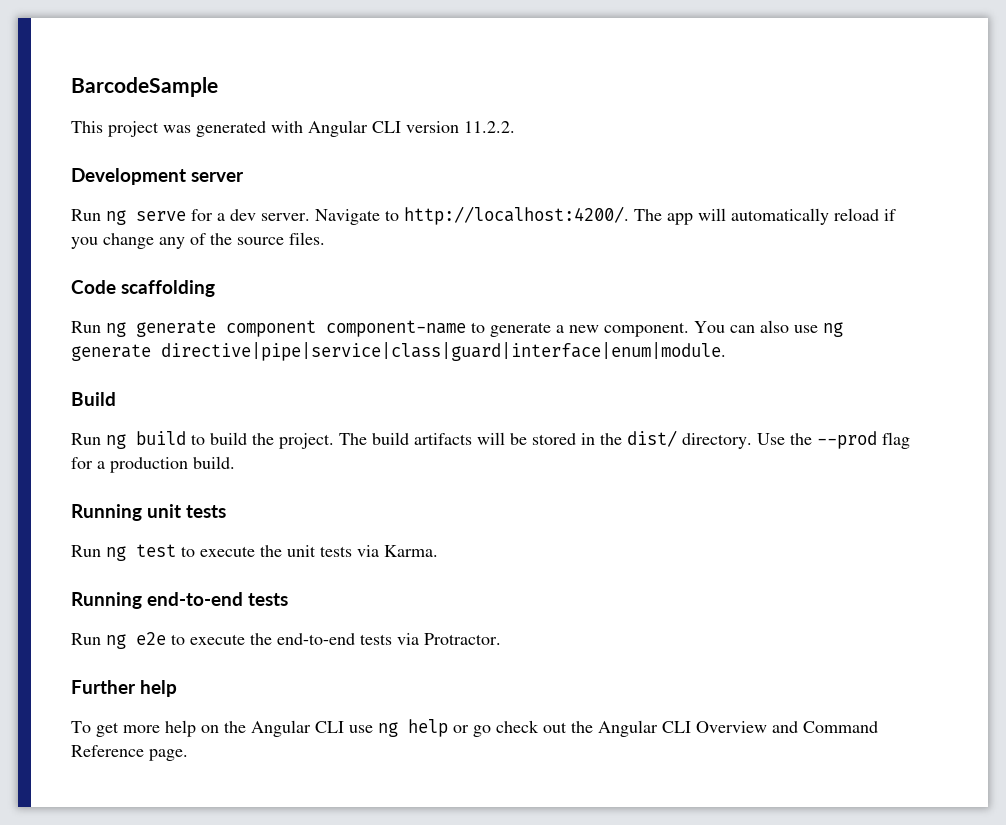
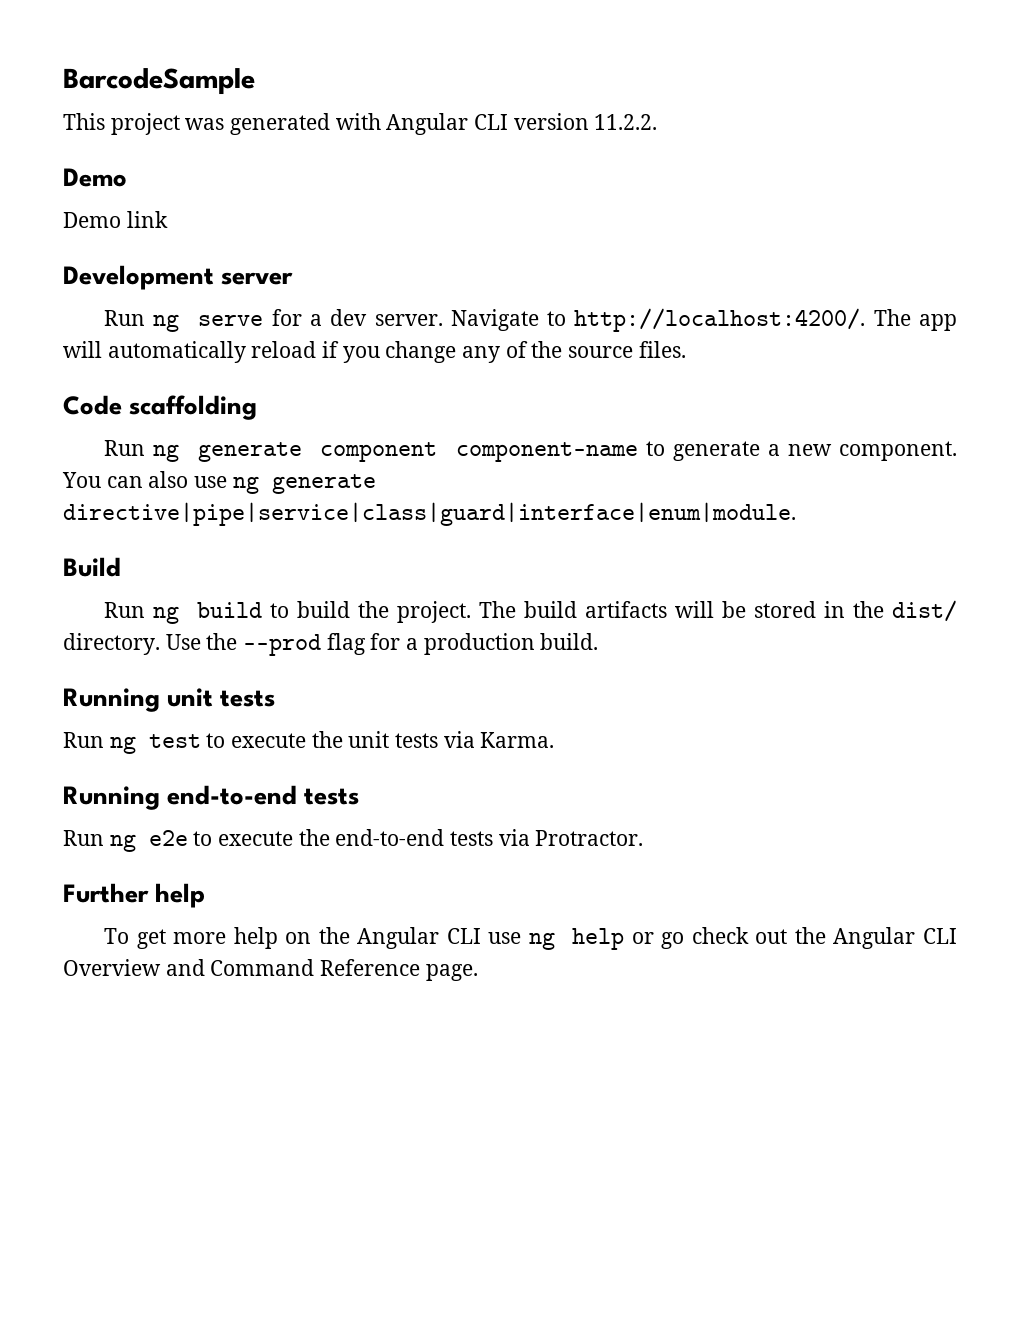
  This project was generated with Angular CLI version 11.2.2.
+ Demo
+ Demo link

